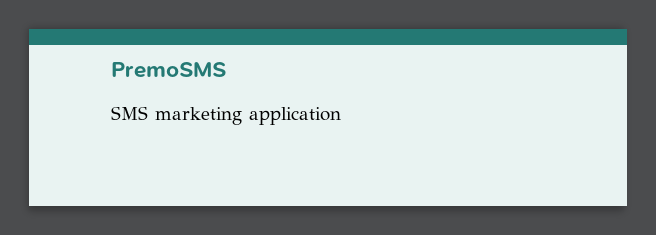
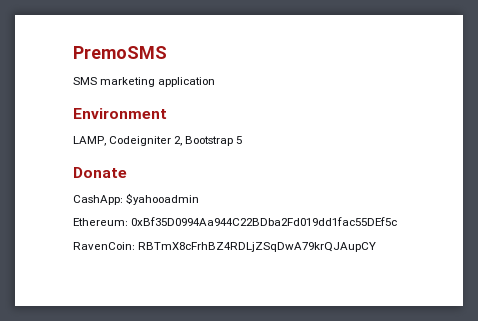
+ Environment
+ LAMP, Codeigniter 2, Bootstrap 5
+ Donate
+ CashApp: $yahooadmin
+ Ethereum: 0xBf35D0994Aa944C22BDba2Fd019dd1fac55DEf5c
+ RavenCoin: RBTmX8cFrhBZ4RDLjZSqDwA79krQJAupCY

